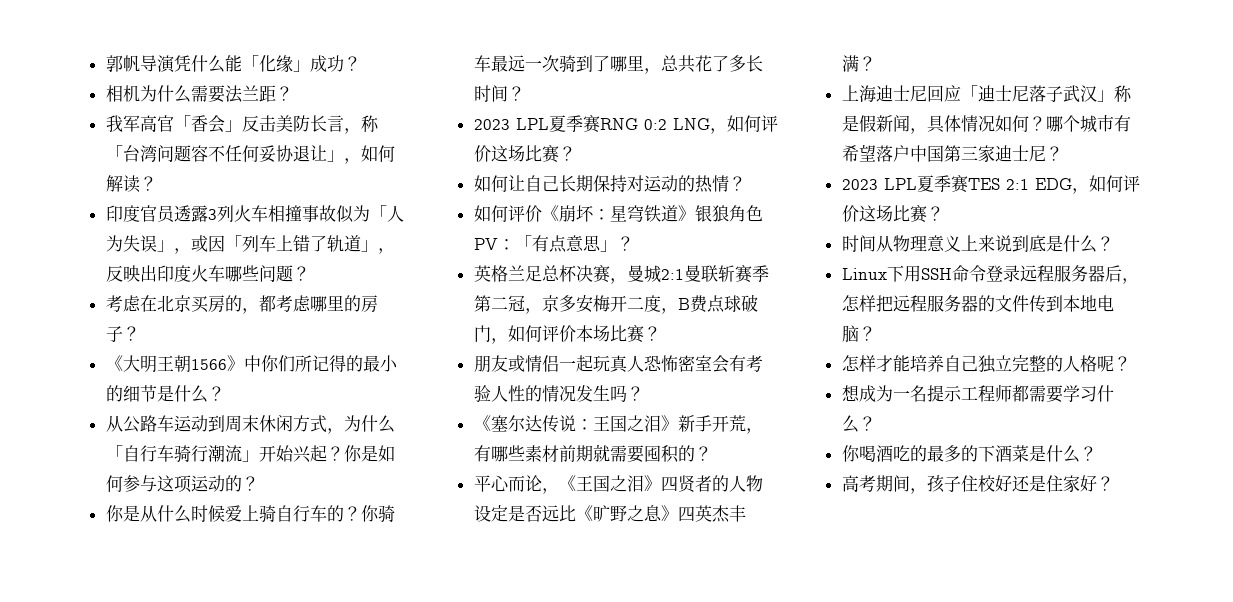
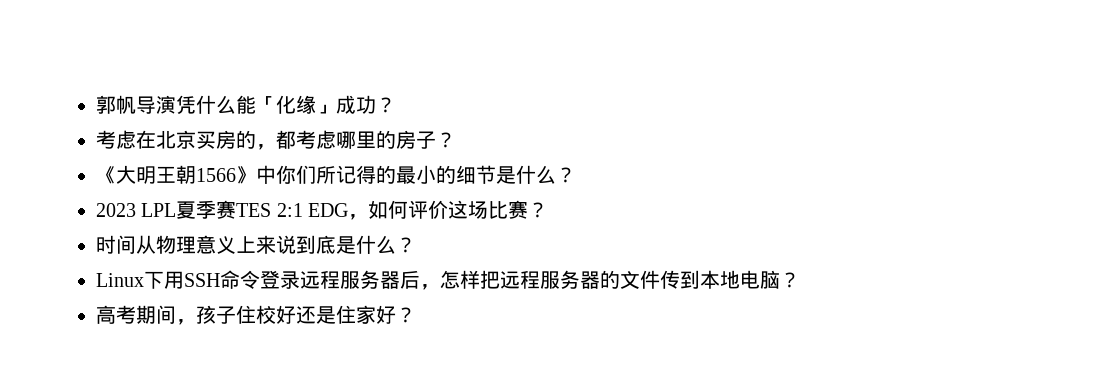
- 相机为什么需要法兰距？
- 我军高官「香会」反击美防长言，称「台湾问题容不任何妥协退让」，如何解读？
- 印度官员透露3列火车相撞事故似为「人为失误」，或因「列车上错了轨道」，反映出印度火车哪些问题？
- 从公路车运动到周末休闲方式，为什么「自行车骑行潮流」开始兴起？你是如何参与这项运动的？
- 你是从什么时候爱上骑自行车的？你骑车最远一次骑到了哪里，总共花了多长时间？
- 2023 LPL夏季赛RNG 0:2 LNG，如何评价这场比赛？
- 如何让自己长期保持对运动的热情？
- 如何评价《崩坏：星穹铁道》银狼角色PV：「有点意思」？
- 英格兰足总杯决赛，曼城2:1曼联斩赛季第二冠，京多安梅开二度，B费点球破门，如何评价本场比赛？
- 朋友或情侣一起玩真人恐怖密室会有考验人性的情况发生吗？
- 《塞尔达传说：王国之泪》新手开荒，有哪些素材前期就需要囤积的？
- 平心而论，《王国之泪》四贤者的人物设定是否远比《旷野之息》四英杰丰满？
- 上海迪士尼回应「迪士尼落子武汉」称是假新闻，具体情况如何？哪个城市有希望落户中国第三家迪士尼？
- 怎样才能培养自己独立完整的人格呢？
- 想成为一名提示工程师都需要学习什么？
- 你喝酒吃的最多的下酒菜是什么？

